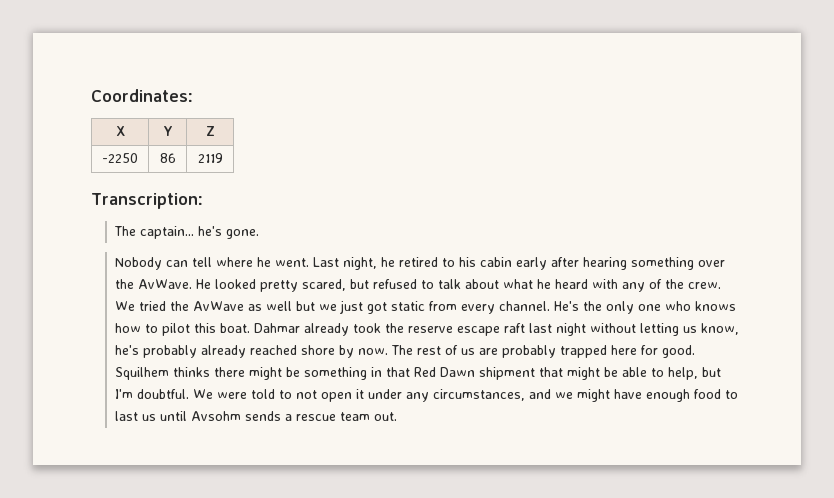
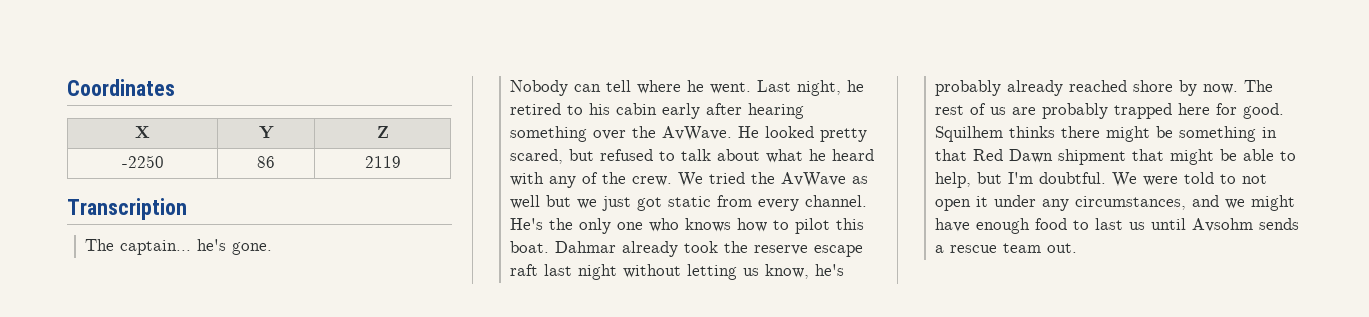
- Coordinates:
+ Coordinates
- Transcription:
+ Transcription

